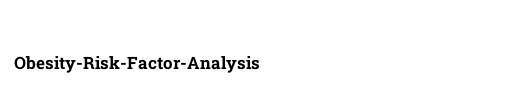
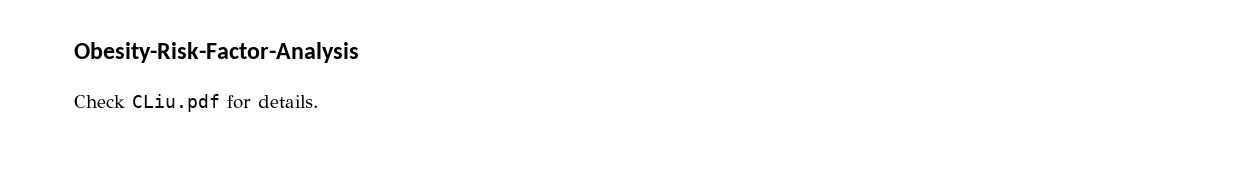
+ Check CLiu.pdf for details.

